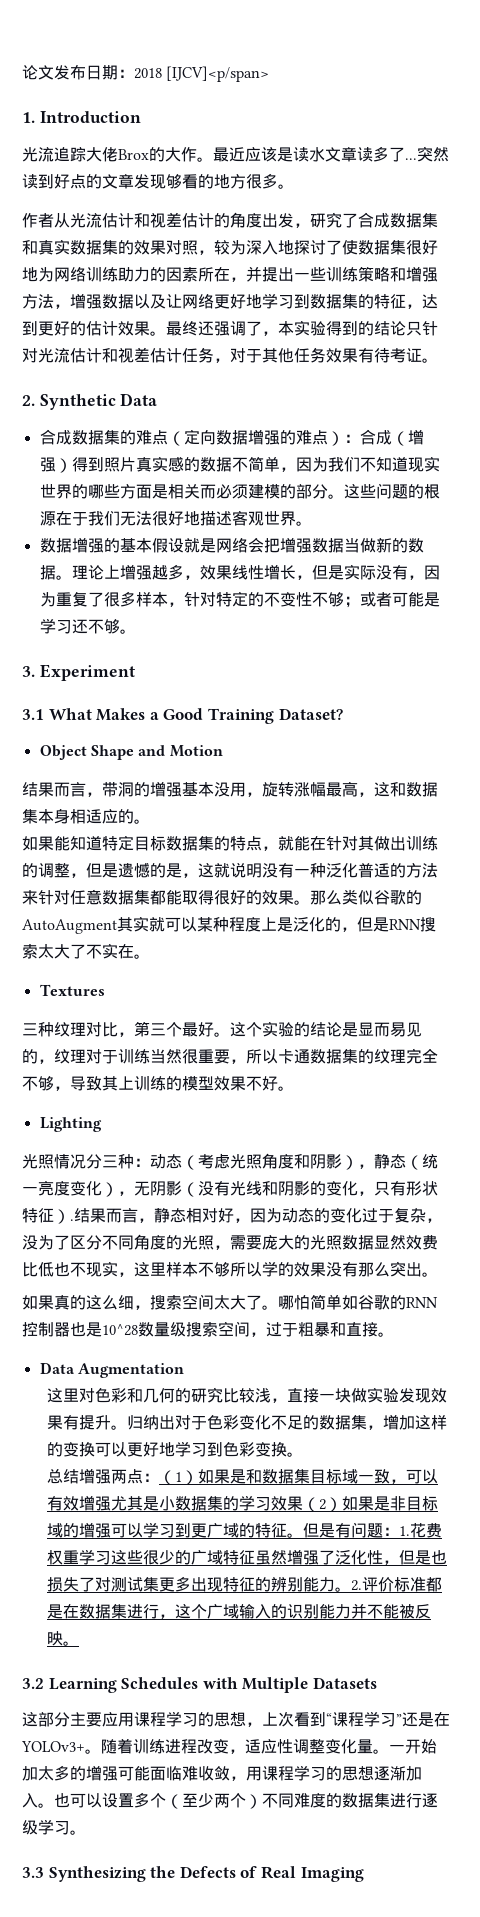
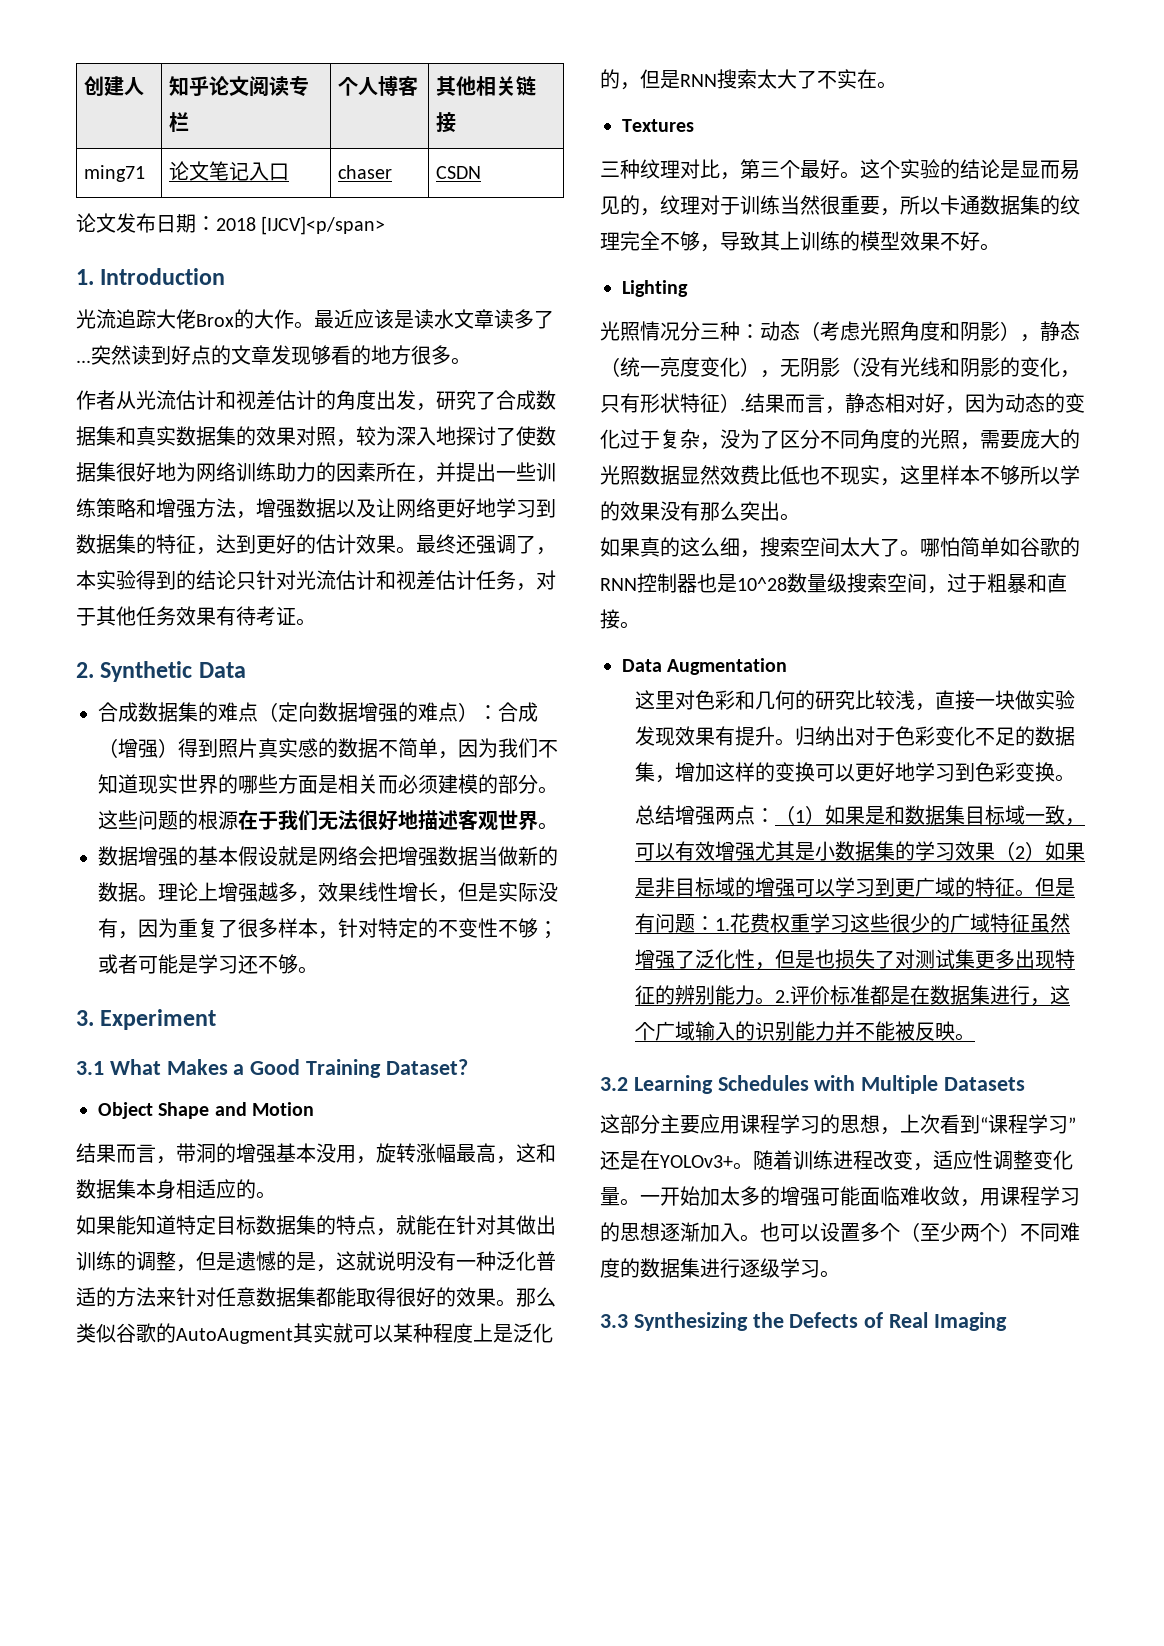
+ 创建人 | 知乎论文阅读专栏 | 个人博客 | 其他相关链接
+ ming71 | 论文笔记入口 | chaser | CSDN

